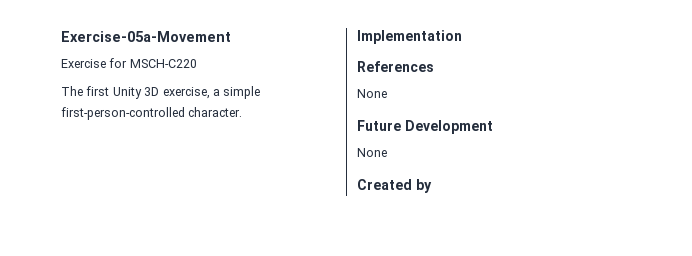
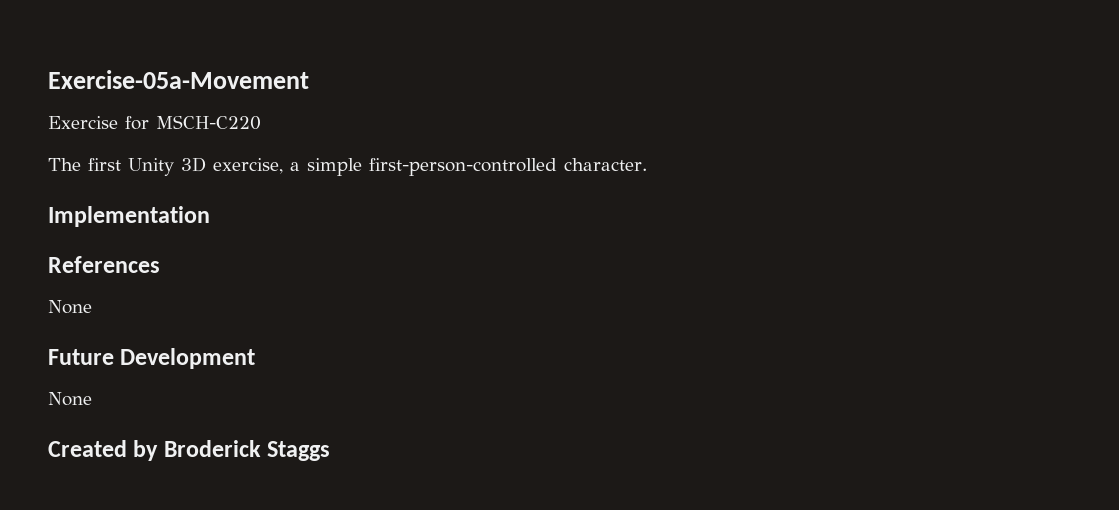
- Created by
+ Created by Broderick Staggs

